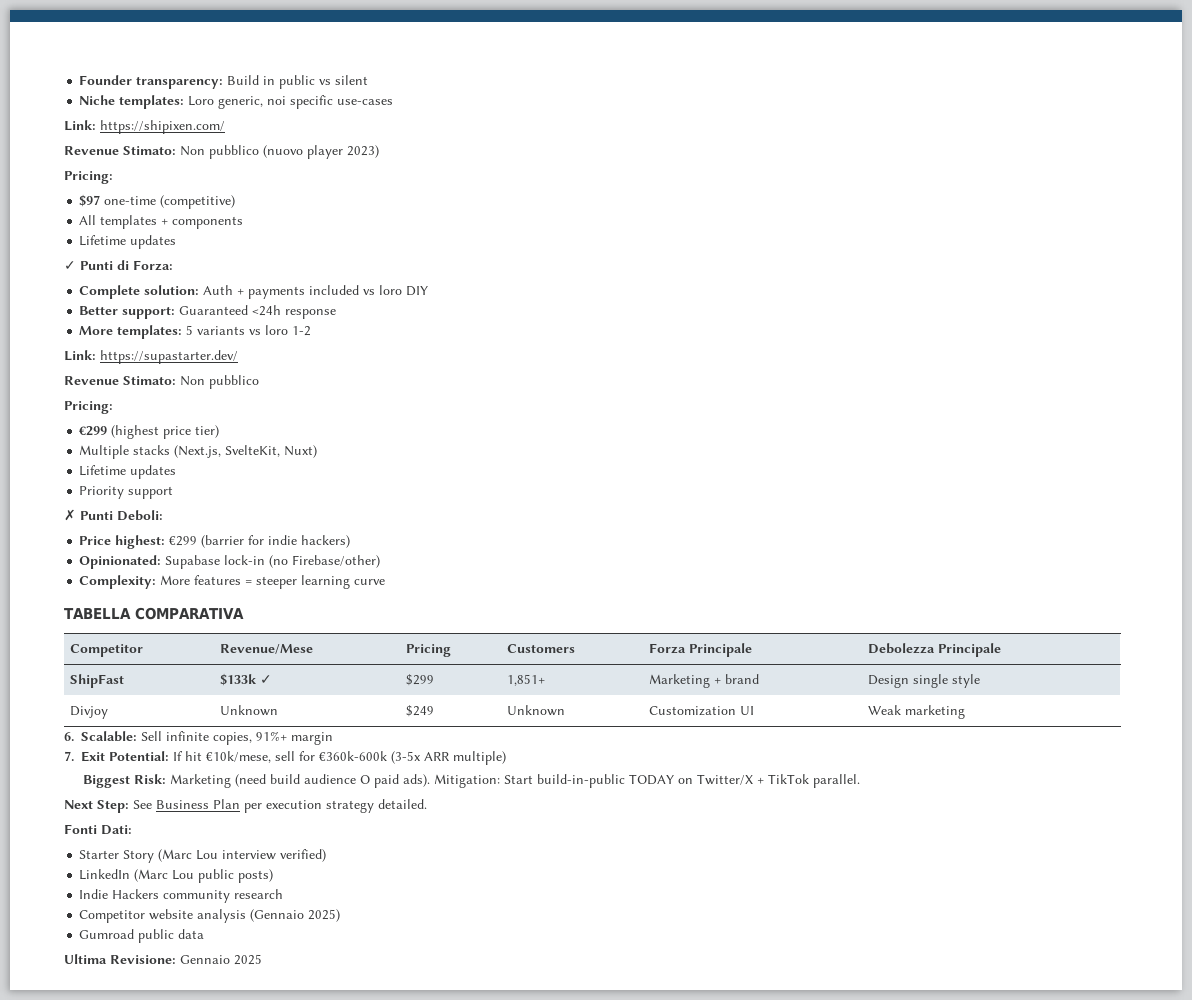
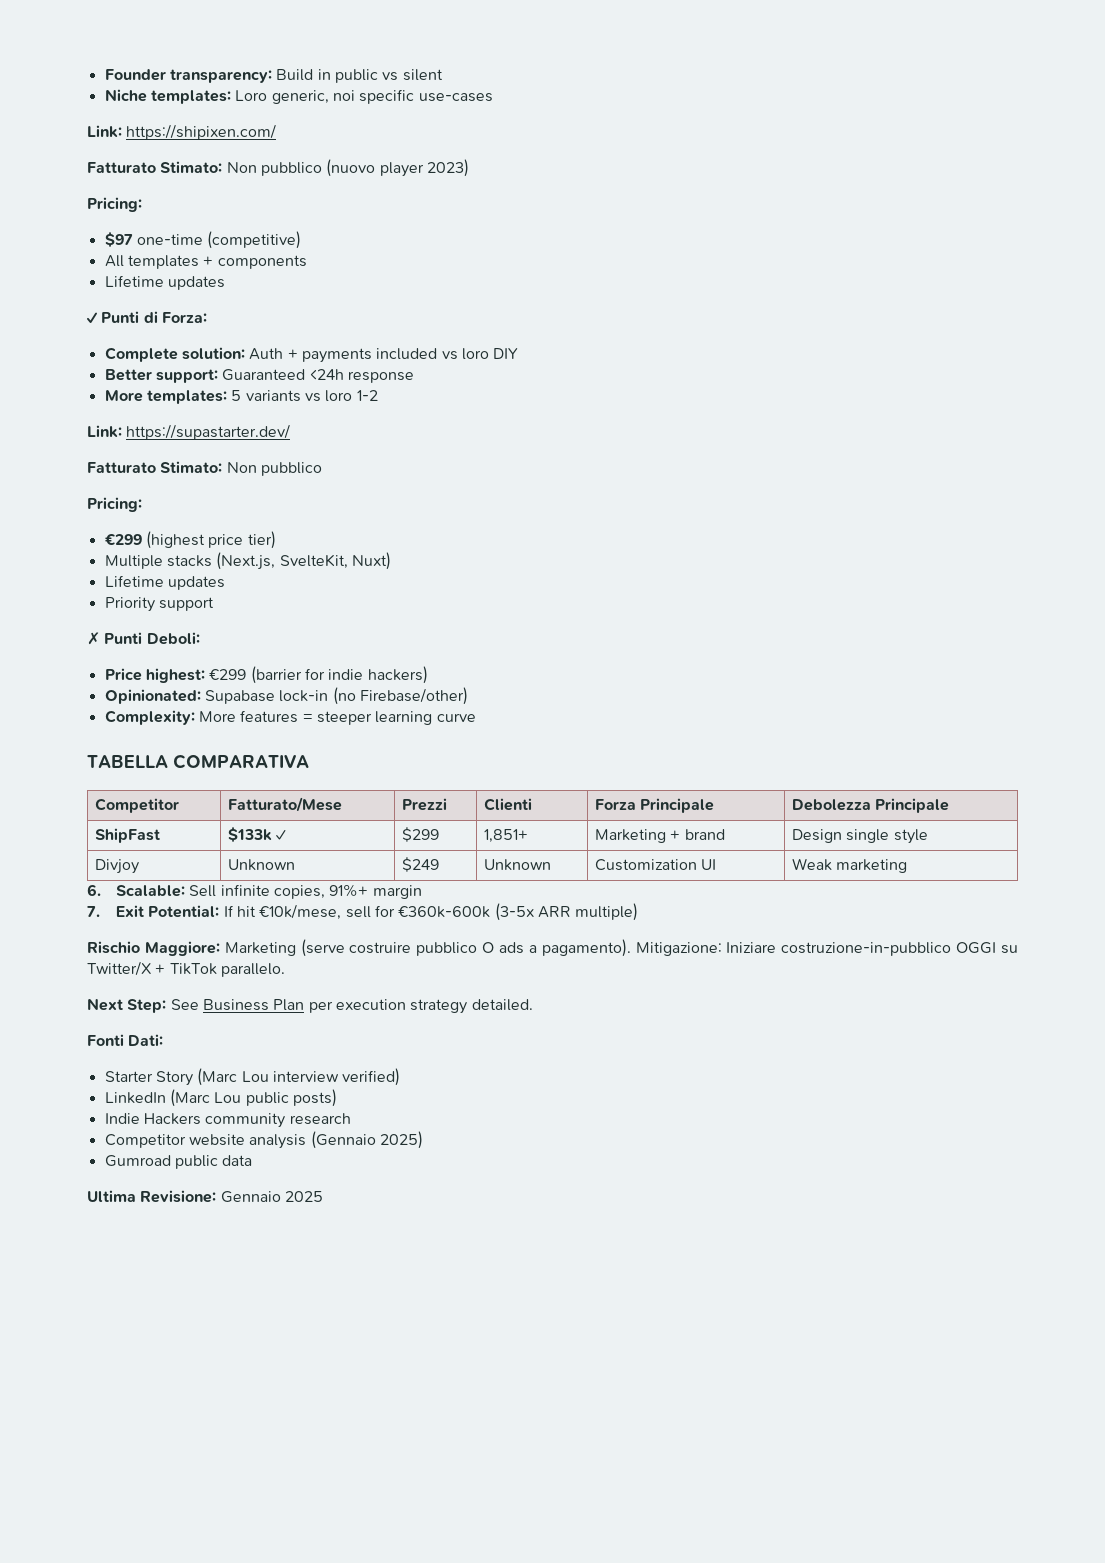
- Revenue Stimato: Non pubblico (nuovo player 2023)
+ Fatturato Stimato: Non pubblico (nuovo player 2023)
  Link: https://supastarter.dev/
- Revenue Stimato: Non pubblico
+ Fatturato Stimato: Non pubblico
- Competitor | Revenue/Mese | Pricing | Customers | Forza Principale | Debolezza Principale
+ Competitor | Fatturato/Mese | Prezzi | Clienti | Forza Principale | Debolezza Principale
- Biggest Risk: Marketing (need build audience O paid ads). Mitigation: Start build-in-public TODAY on Twitter/X + TikTok parallel.
+ Rischio Maggiore: Marketing (serve costruire pubblico O ads a pagamento). Mitigazione: Iniziare costruzione-in-pubblico OGGI su Twitter/X + TikTok parallelo.

